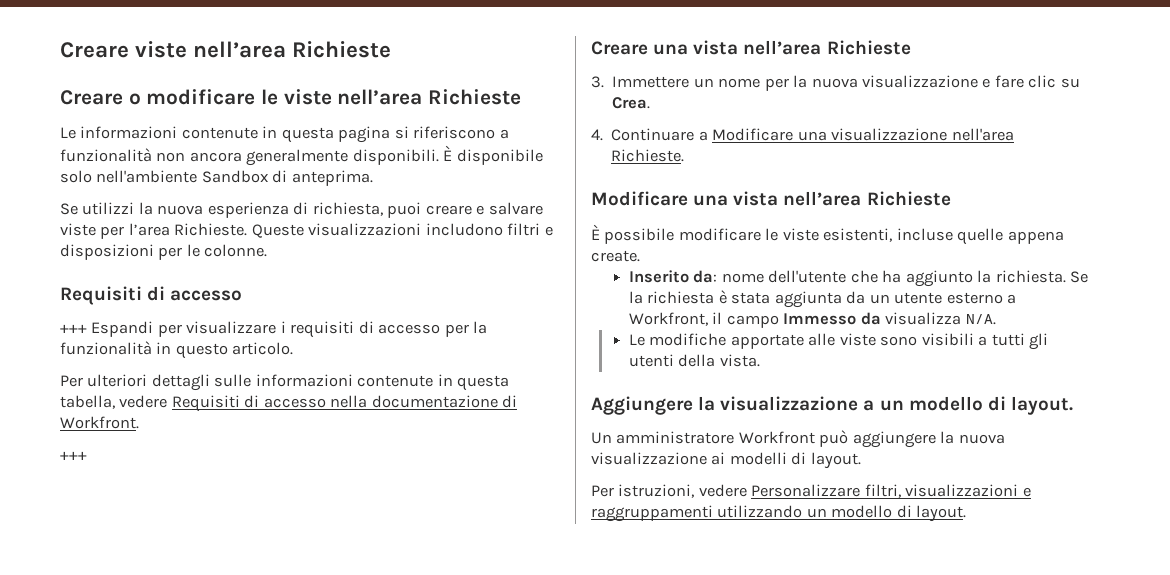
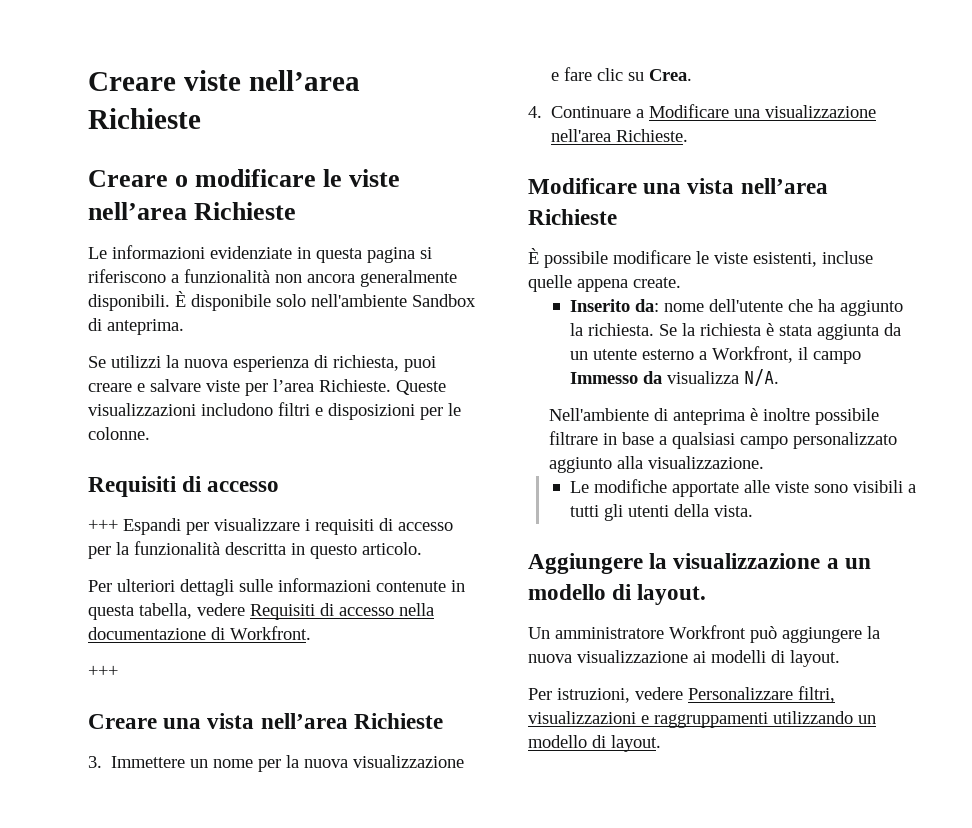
- Le informazioni contenute in questa pagina si riferiscono a funzionalità non ancora generalmente disponibili.
+ Le informazioni evidenziate in questa pagina si riferiscono a funzionalità non ancora generalmente disponibili.
- +++ Espandi per visualizzare i requisiti di accesso per la funzionalità in questo articolo.
+ +++ Espandi per visualizzare i requisiti di accesso per la funzionalità descritta in questo articolo.
+ Nell'ambiente di anteprima è inoltre possibile filtrare in base a qualsiasi campo personalizzato aggiunto alla visualizzazione.

